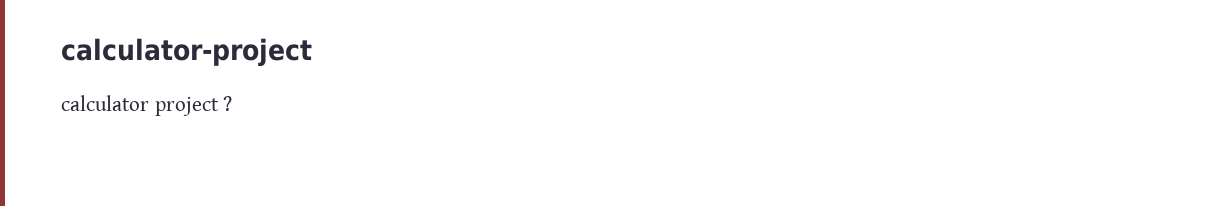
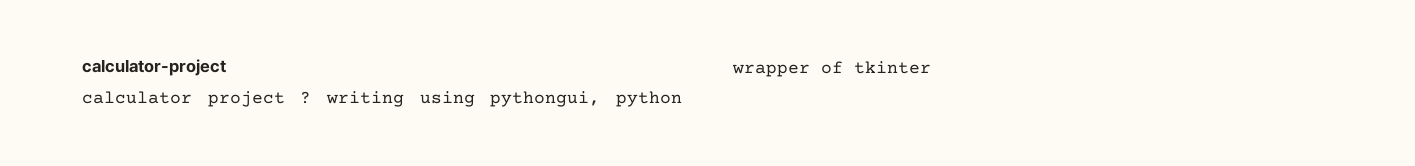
- calculator project ?
+ calculator project ? writing using pythongui, python wrapper of tkinter

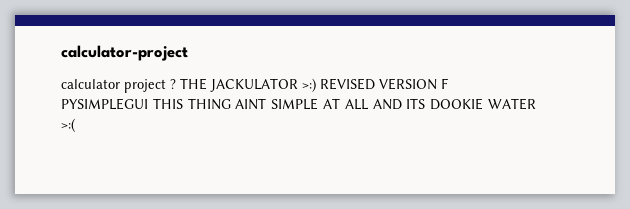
- calculator project ? writing using pythongui, python wrapper of tkinter
+ calculator project ? THE JACKULATOR >:) REVISED VERSION F PYSIMPLEGUI THIS THING AINT SIMPLE AT ALL AND ITS DOOKIE WATER >:(

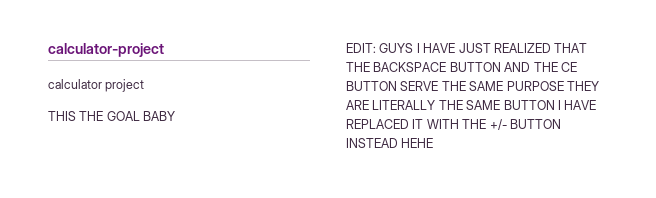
- calculator project ? THE JACKULATOR >:) REVISED VERSION F PYSIMPLEGUI THIS THING AINT SIMPLE AT ALL AND ITS DOOKIE WATER >:(
+ calculator project
+ THIS THE GOAL BABY
+ EDIT: GUYS I HAVE JUST REALIZED THAT THE BACKSPACE BUTTON AND THE CE BUTTON SERVE THE SAME PURPOSE THEY ARE LITERALLY THE SAME BUTTON I HAVE REPLACED IT WITH THE +/- BUTTON INSTEAD HEHE

